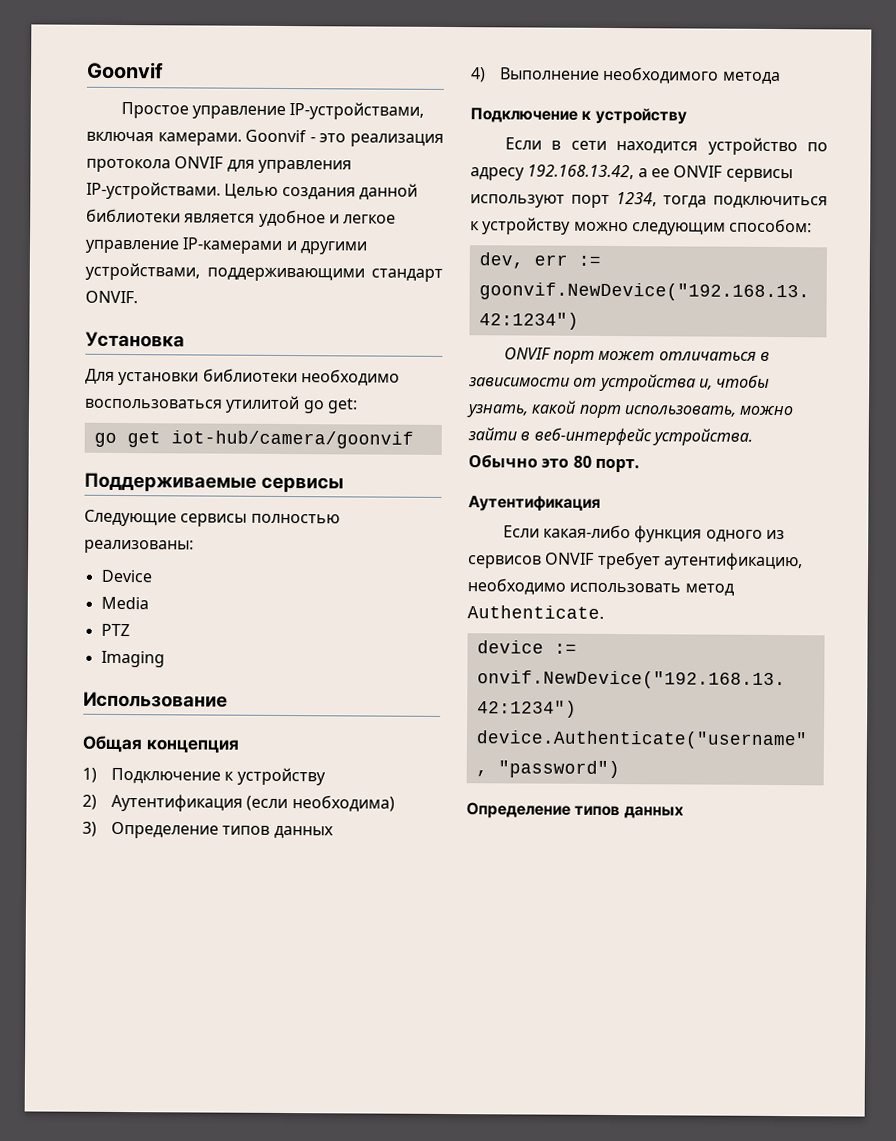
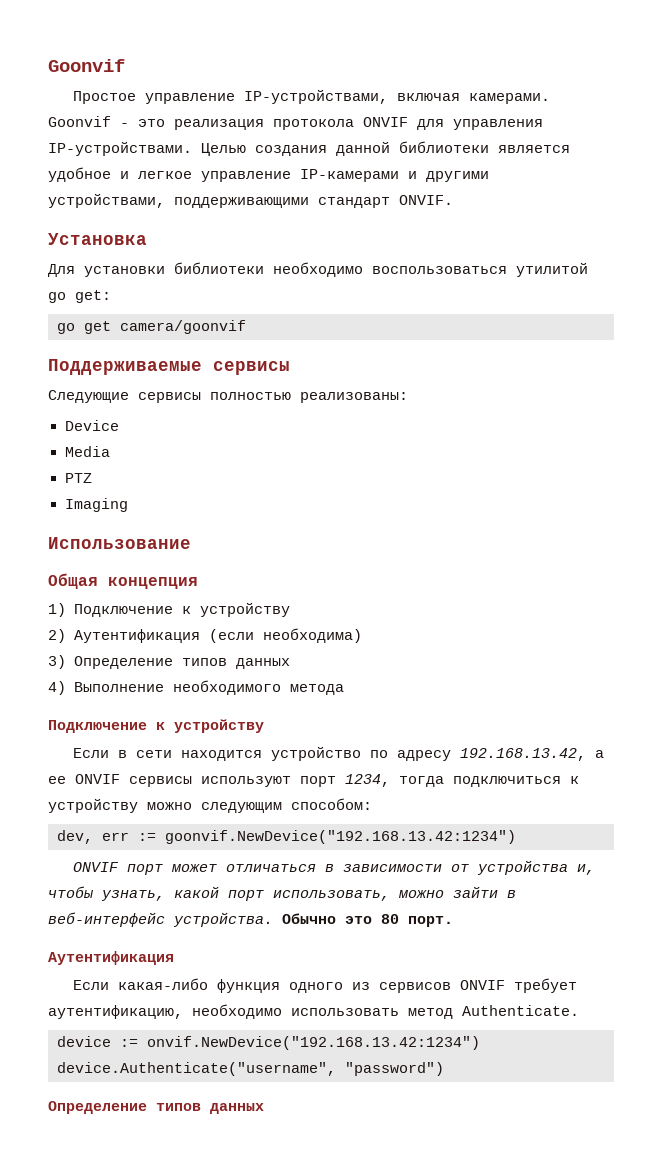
- go get iot-hub/camera/goonvif
+ go get camera/goonvif

